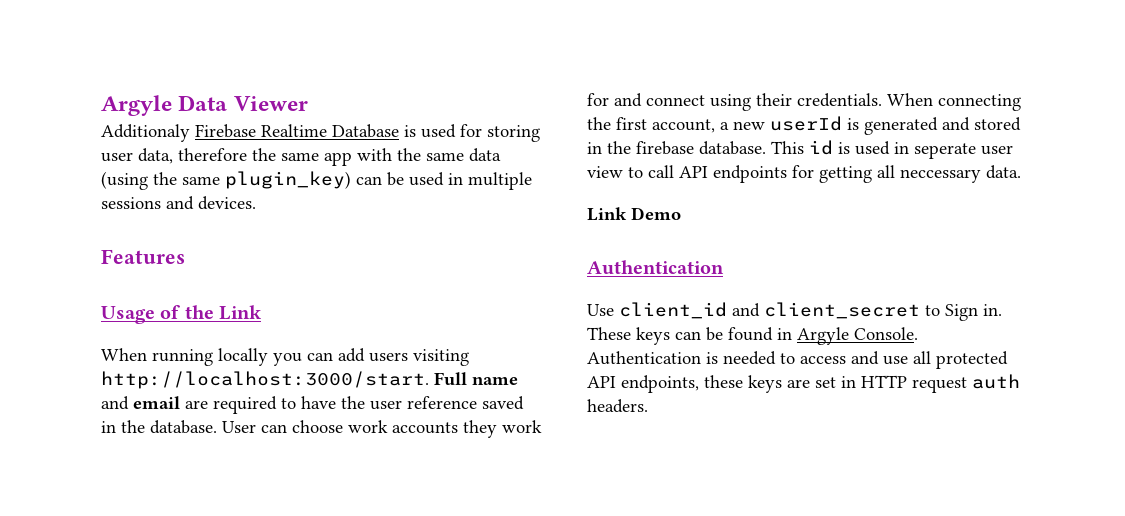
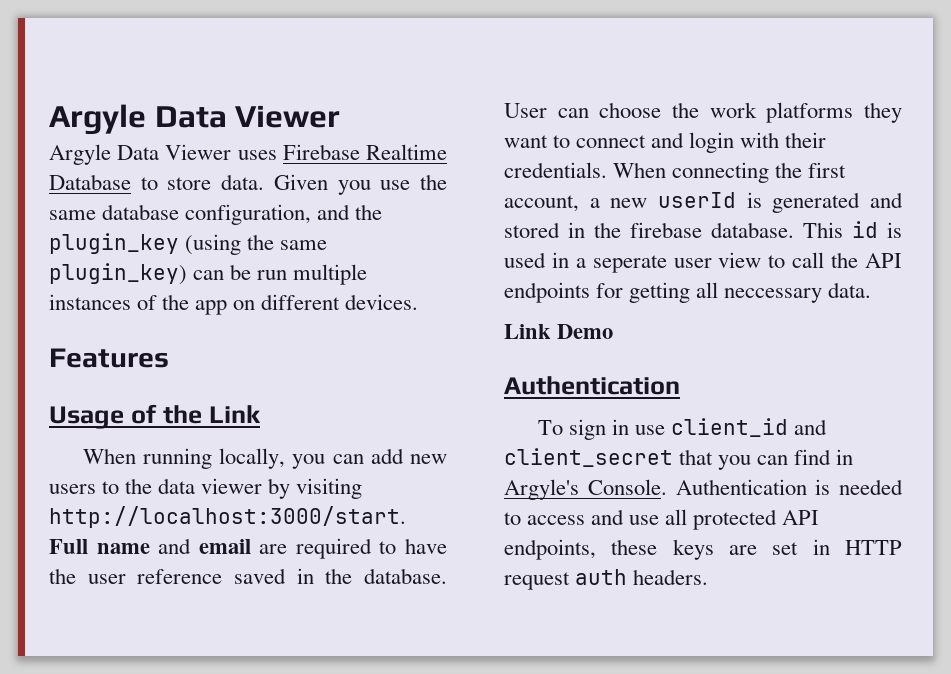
- Additionaly Firebase Realtime Database is used for storing user data, therefore the same app with the same data (using the same plugin_key) can be used in multiple sessions and devices.
+ Argyle Data Viewer uses Firebase Realtime Database to store data. Given you use the same database configuration, and the plugin_key (using the same plugin_key) can be run multiple instances of the app on different devices.
- When running locally you can add users visiting http://localhost:3000/start.
+ When running locally, you can add new users to the data viewer by visiting http://localhost:3000/start.
- User can choose work accounts they work for and connect using their credentials.
+ User can choose the work platforms they want to connect and login with their credentials.
- This id is used in seperate user view to call API endpoints for getting all neccessary data.
+ This id is used in a seperate user view to call the API endpoints for getting all neccessary data.
- Use client_id and client_secret to Sign in. These keys can be found in Argyle Console.
+ To sign in use client_id and client_secret that you can find in Argyle's Console.

